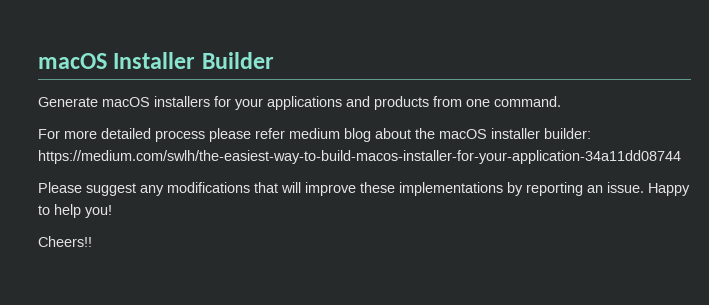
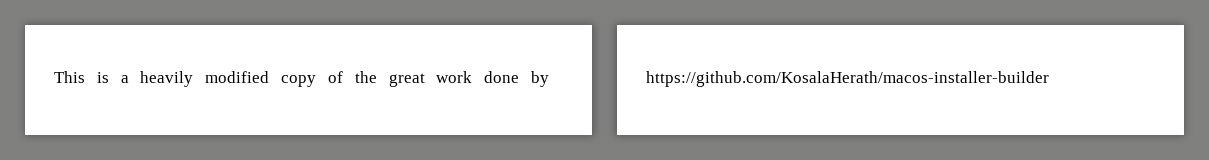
- macOS Installer Builder
- Generate macOS installers for your applications and products from one command.
- For more detailed process please refer medium blog about the macOS installer builder: https://medium.com/swlh/the-easiest-way-to-build-macos-installer-for-your-application-34a11dd08744
- Please suggest any modifications that will improve these implementations by reporting an issue. Happy to help you!
- Cheers!!
+ This is a heavily modified copy of the great work done by https://github.com/KosalaHerath/macos-installer-builder

